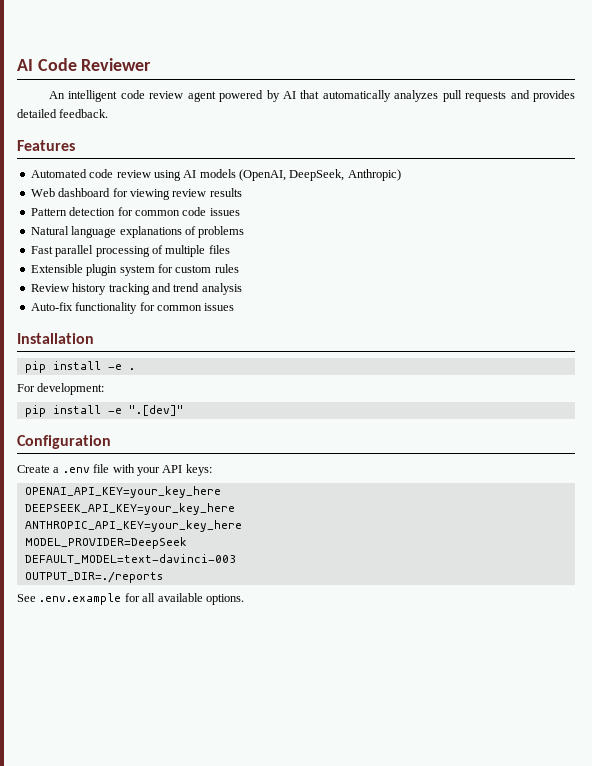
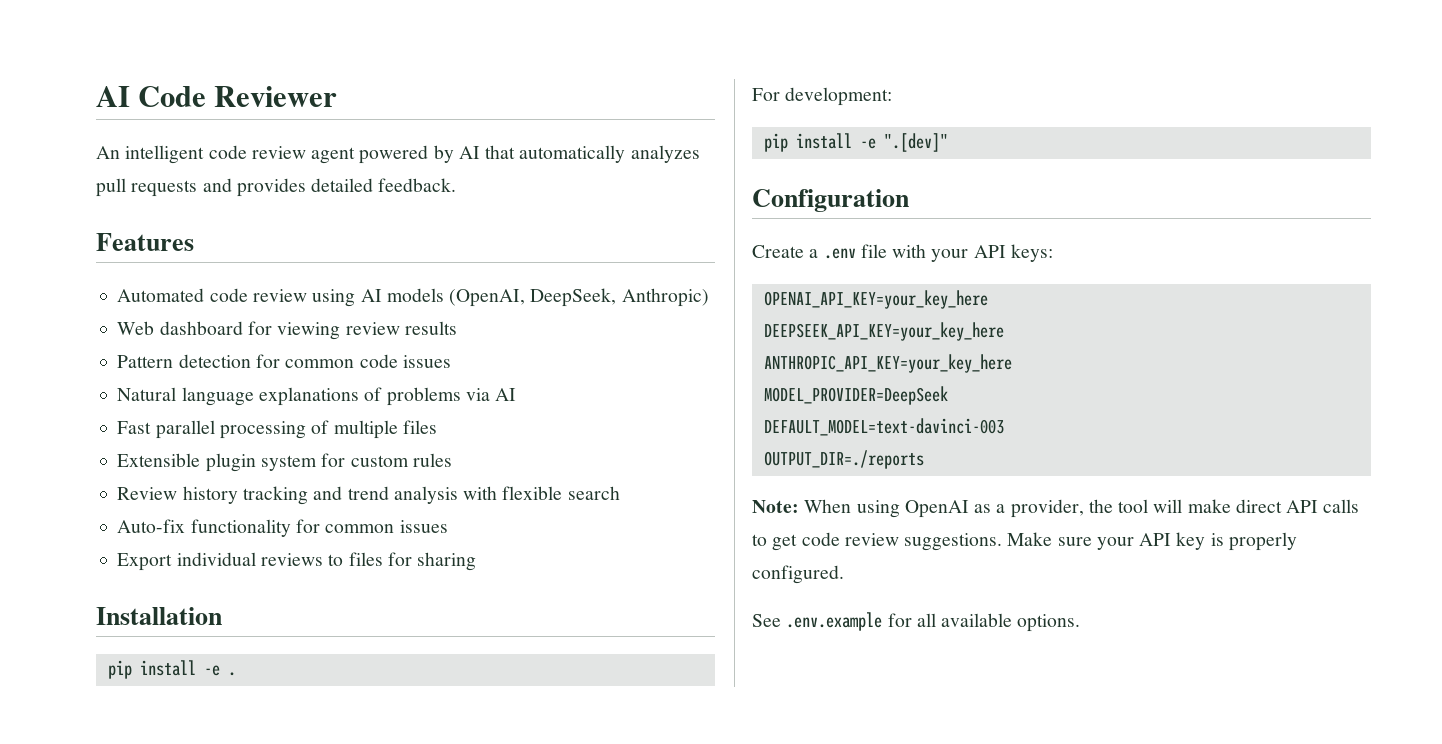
- Natural language explanations of problems
+ Natural language explanations of problems via AI
- Review history tracking and trend analysis
+ Review history tracking and trend analysis with flexible search
+ Export individual reviews to files for sharing
+ Note: When using OpenAI as a provider, the tool will make direct API calls to get code review suggestions. Make sure your API key is properly configured.

